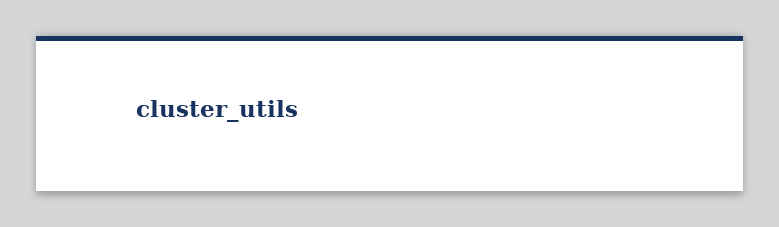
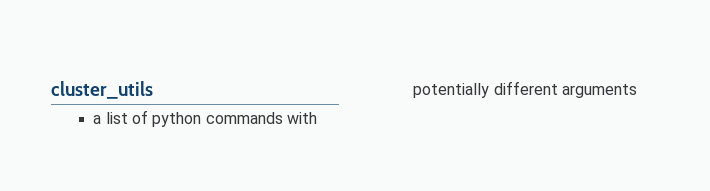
+ a list of python commands with potentially different arguments

